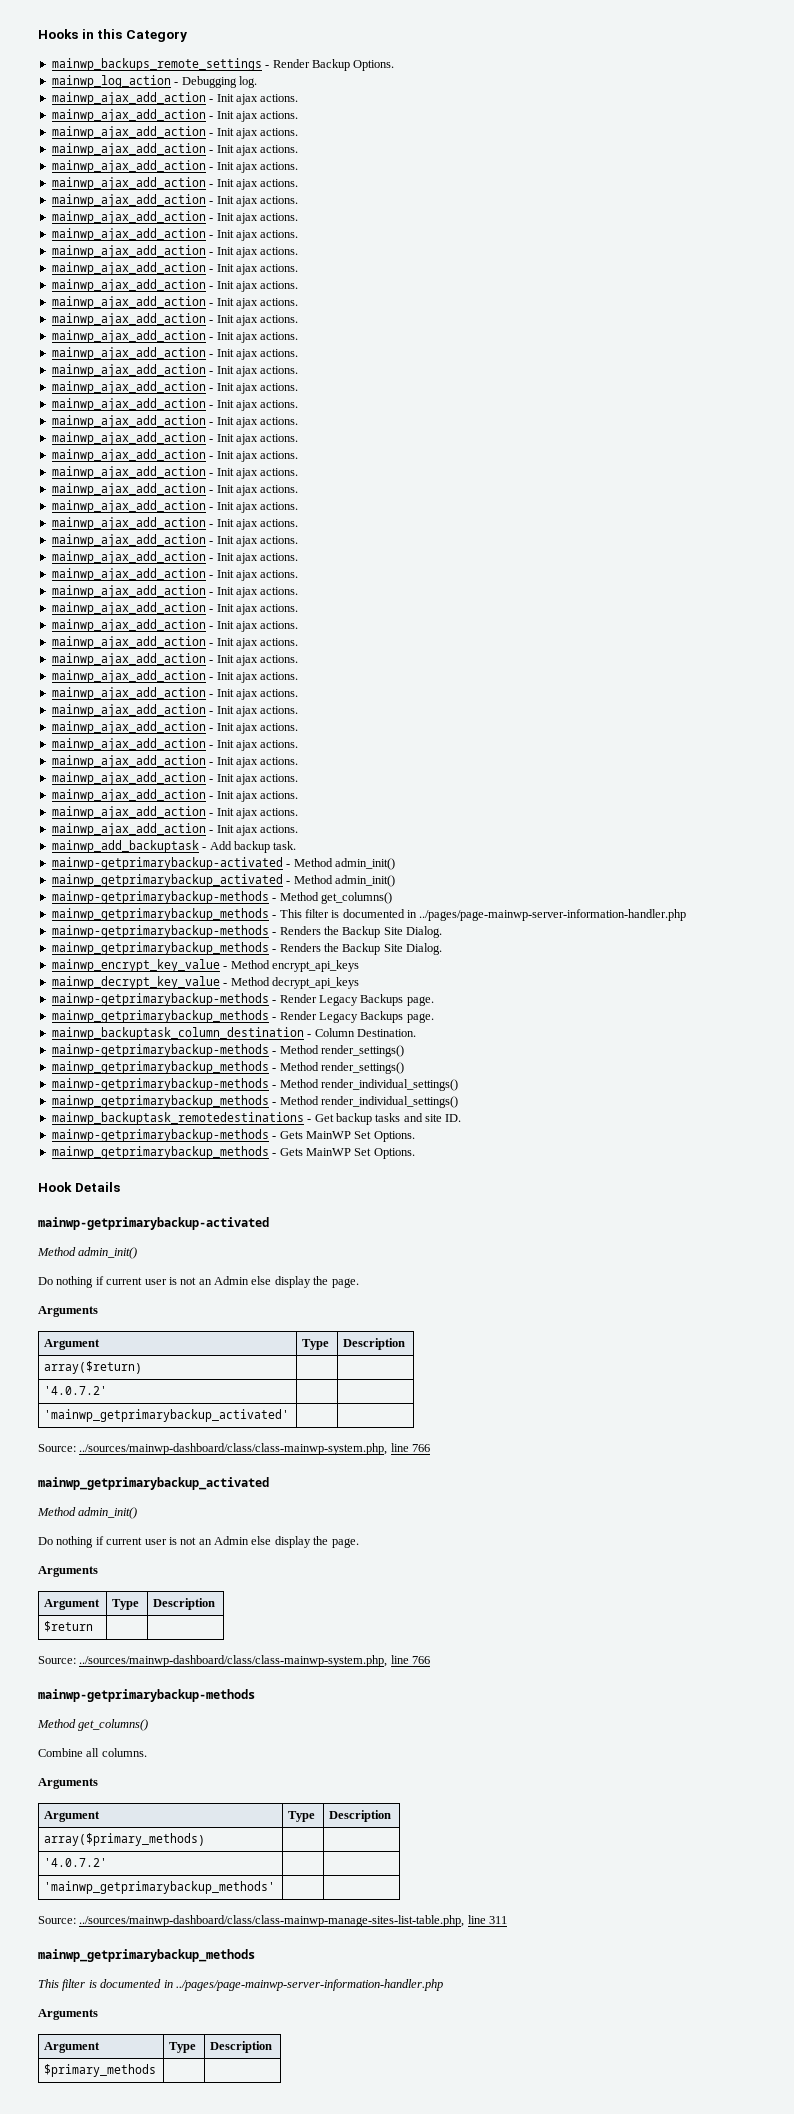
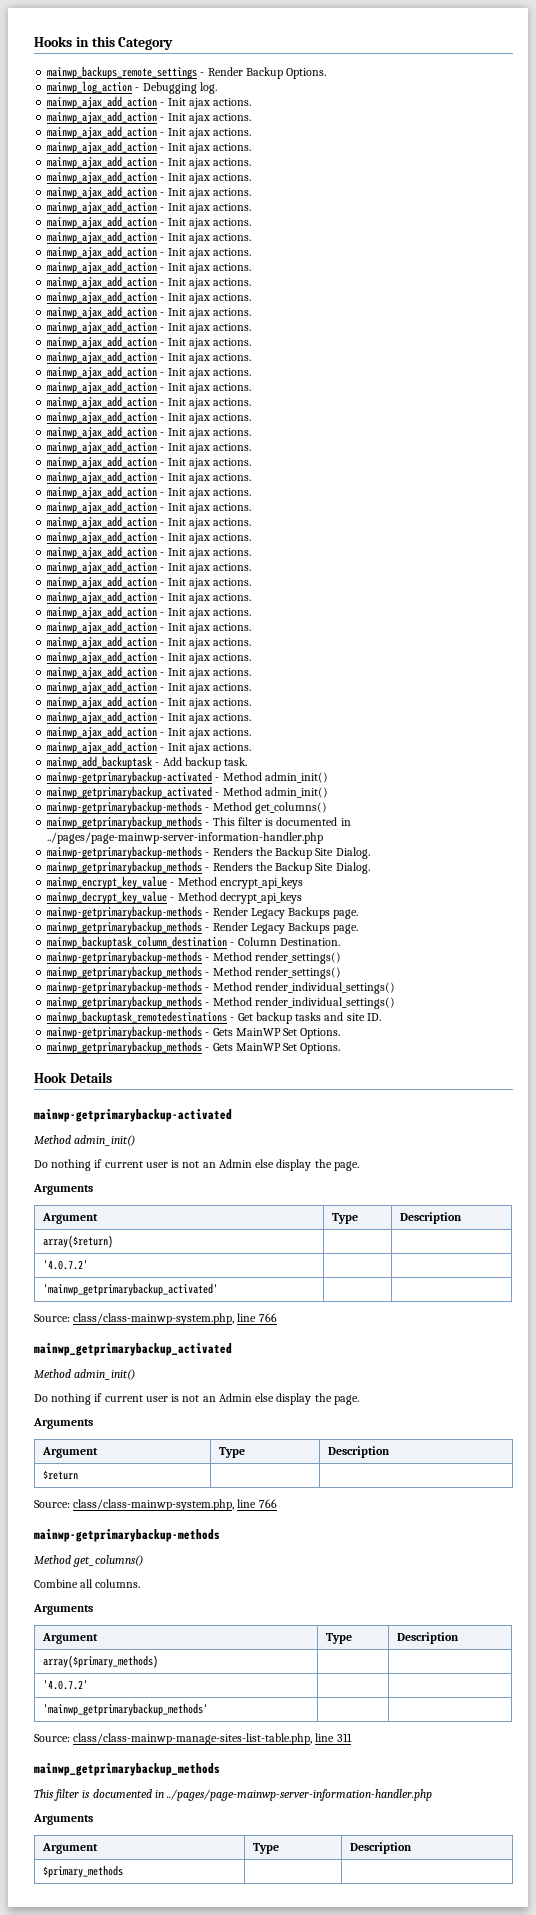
  'mainwp_getprimarybackup_activated' | |
- Source: ../sources/mainwp-dashboard/class/class-mainwp-system.php, line 766
+ Source: class/class-mainwp-system.php, line 766
  $return | |
- Source: ../sources/mainwp-dashboard/class/class-mainwp-system.php, line 766
+ Source: class/class-mainwp-system.php, line 766
- Source: ../sources/mainwp-dashboard/class/class-mainwp-manage-sites-list-table.php, line 311
+ Source: class/class-mainwp-manage-sites-list-table.php, line 311

